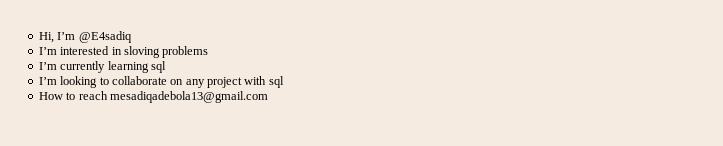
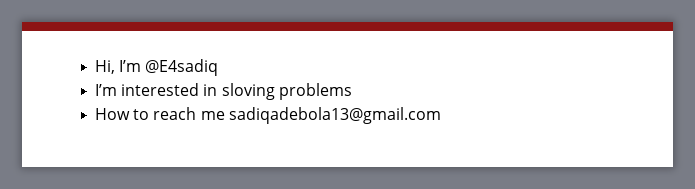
- I’m currently learning sql
- I’m looking to collaborate on any project with sql
- How to reach mesadiqadebola13@gmail.com
+ How to reach me sadiqadebola13@gmail.com

